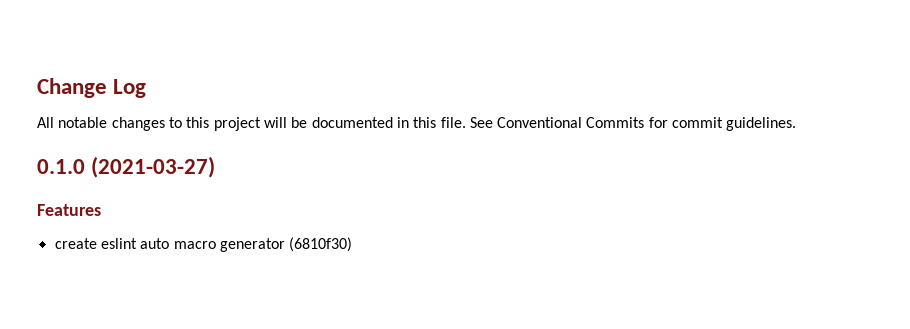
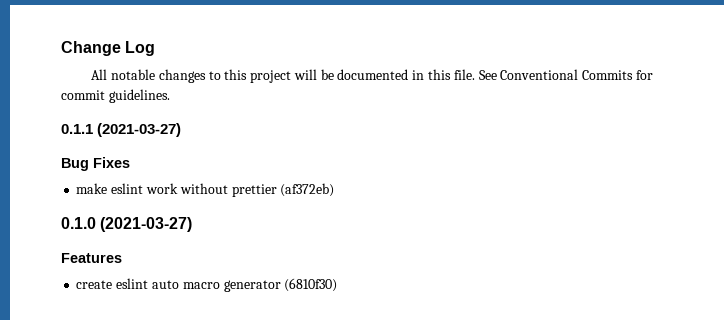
+ 0.1.1 (2021-03-27)
+ Bug Fixes
+ make eslint work without prettier (af372eb)

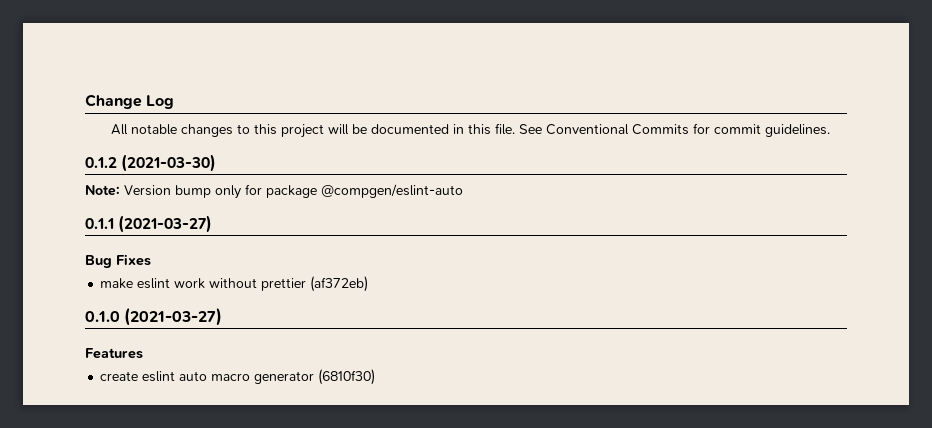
+ 0.1.2 (2021-03-30)
+ Note: Version bump only for package @compgen/eslint-auto

